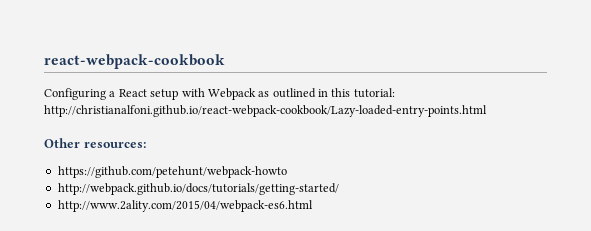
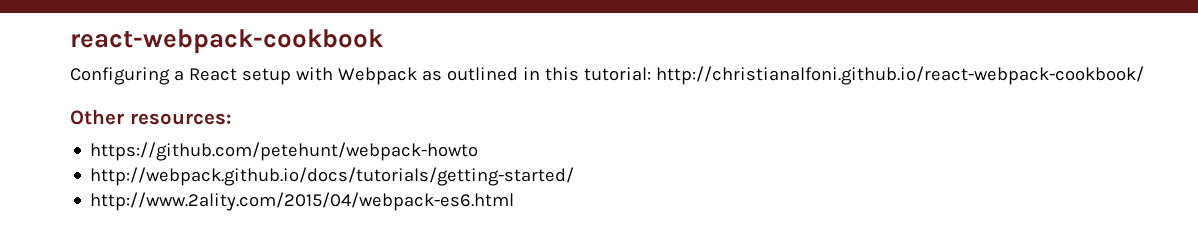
- Configuring a React setup with Webpack as outlined in this tutorial: http://christianalfoni.github.io/react-webpack-cookbook/Lazy-loaded-entry-points.html
+ Configuring a React setup with Webpack as outlined in this tutorial: http://christianalfoni.github.io/react-webpack-cookbook/

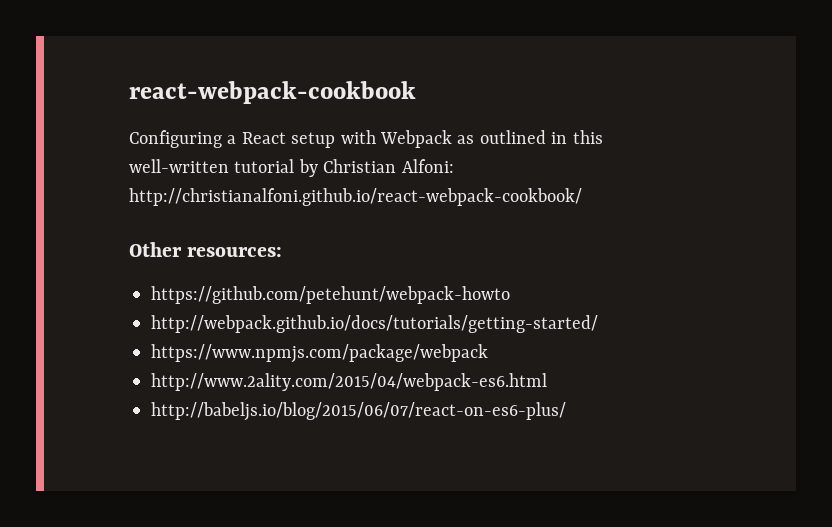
- Configuring a React setup with Webpack as outlined in this tutorial: http://christianalfoni.github.io/react-webpack-cookbook/
+ Configuring a React setup with Webpack as outlined in this well-written tutorial by Christian Alfoni: http://christianalfoni.github.io/react-webpack-cookbook/
+ https://www.npmjs.com/package/webpack
+ http://babeljs.io/blog/2015/06/07/react-on-es6-plus/

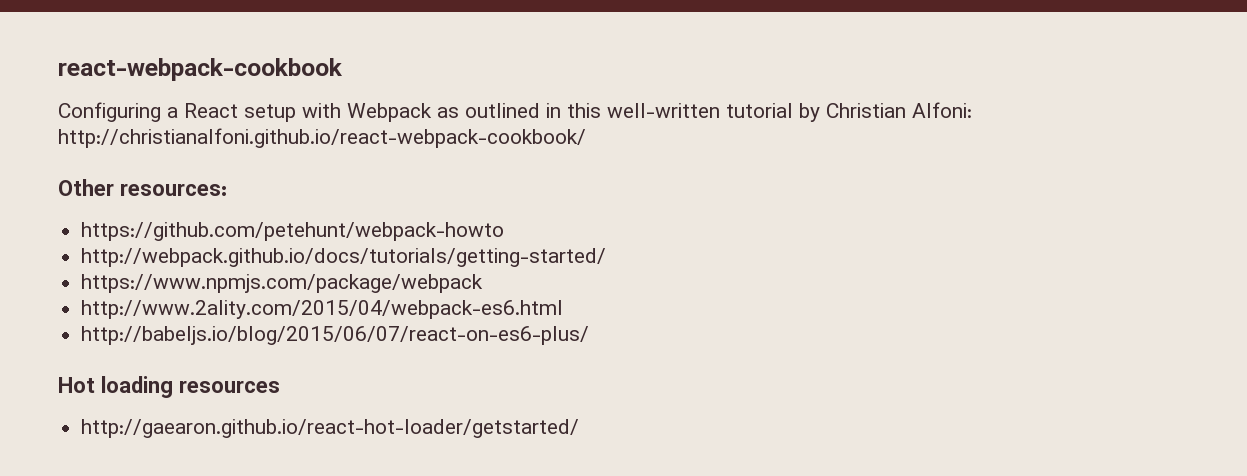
+ Hot loading resources
+ http://gaearon.github.io/react-hot-loader/getstarted/

